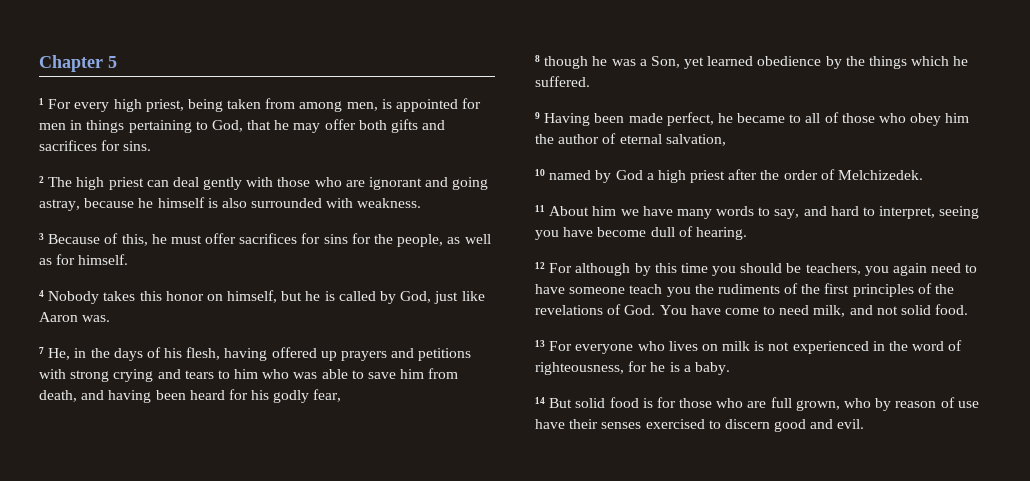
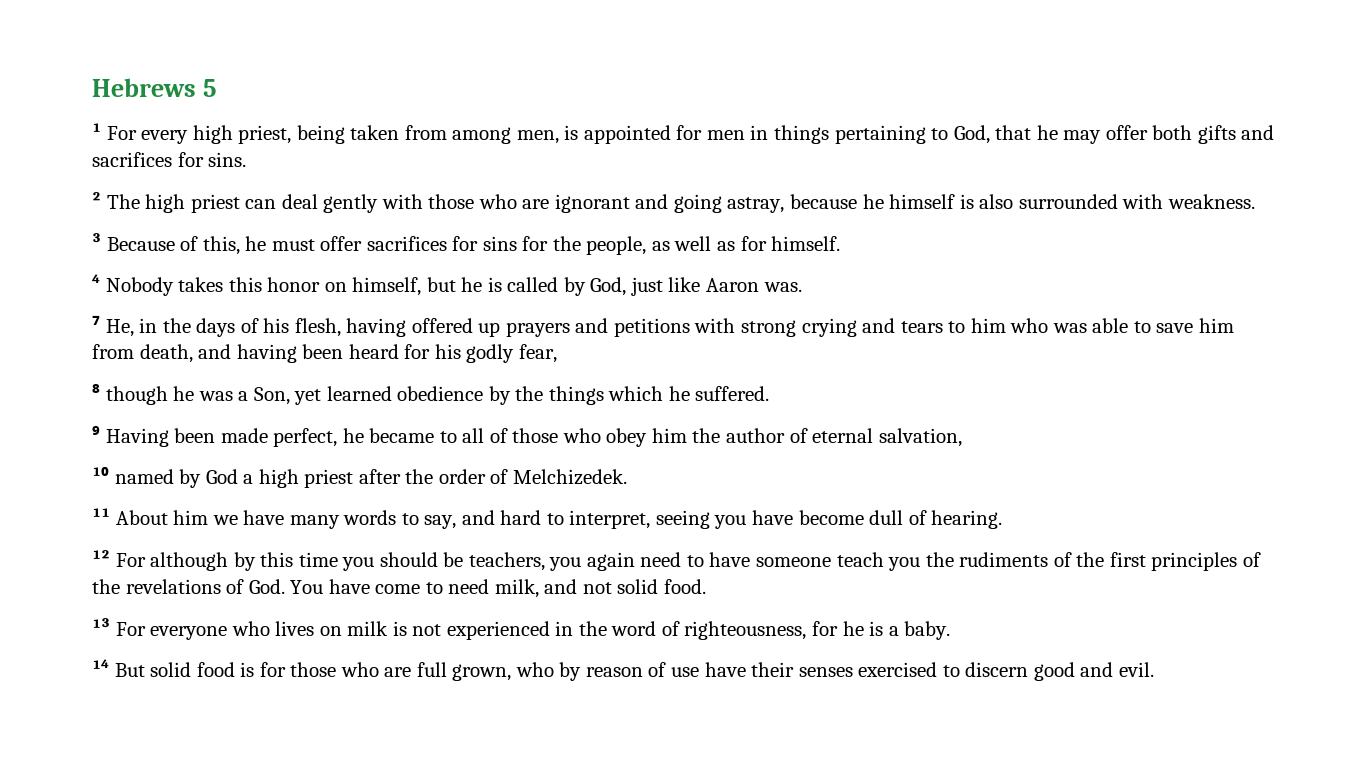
- Chapter 5
+ Hebrews 5

